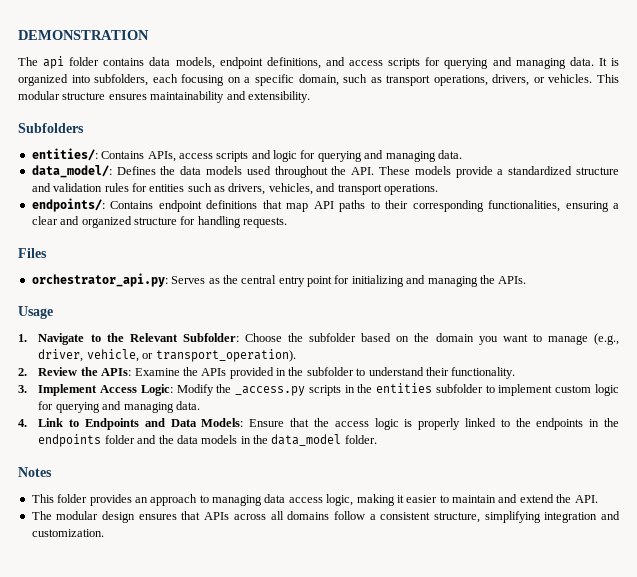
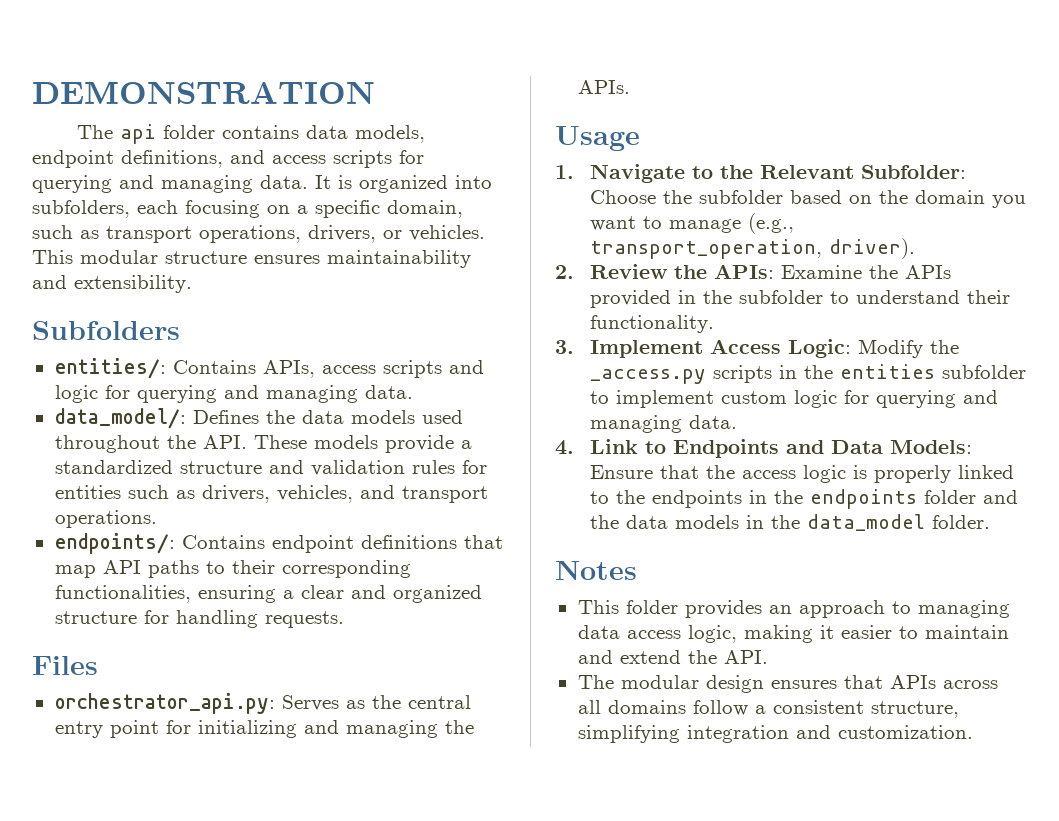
- 1. Navigate to the Relevant Subfolder: Choose the subfolder based on the domain you want to manage (e.g., driver, vehicle, or transport_operation).
+ 1. Navigate to the Relevant Subfolder: Choose the subfolder based on the domain you want to manage (e.g., transport_operation, driver).

